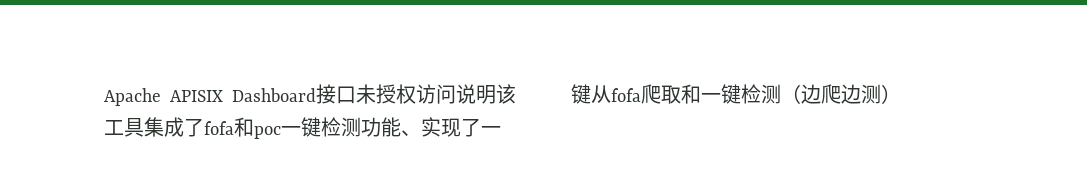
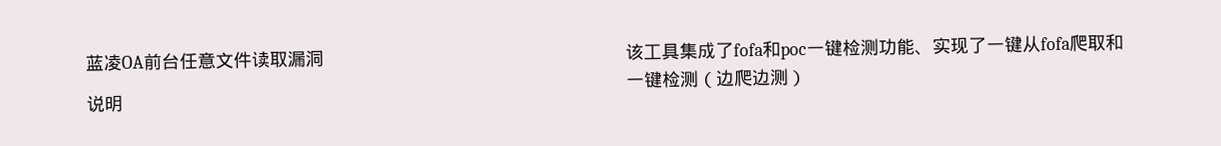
- Apache APISIX Dashboard接口未授权访问说明该工具集成了fofa和poc一键检测功能、实现了一键从fofa爬取和一键检测（边爬边测）
+ 蓝凌OA前台任意文件读取漏洞
+ 说明
+ 该工具集成了fofa和poc一键检测功能、实现了一键从fofa爬取和一键检测（边爬边测）

